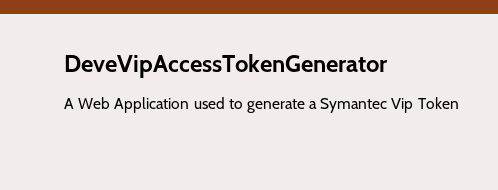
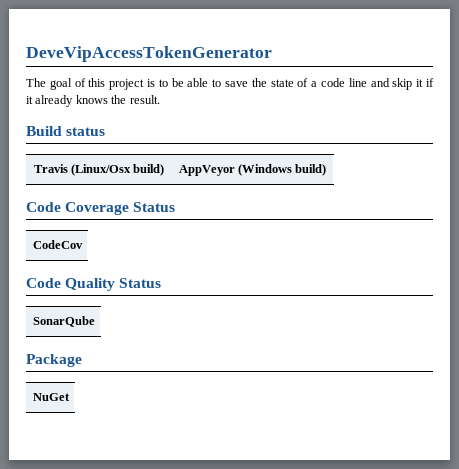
- A Web Application used to generate a Symantec Vip Token
+ The goal of this project is to be able to save the state of a code line and skip it if it already knows the result.
+ Build status
+ Travis (Linux/Osx build) | AppVeyor (Windows build)
+ Code Coverage Status
+ CodeCov
+ Code Quality Status
+ SonarQube
+ Package
+ NuGet

